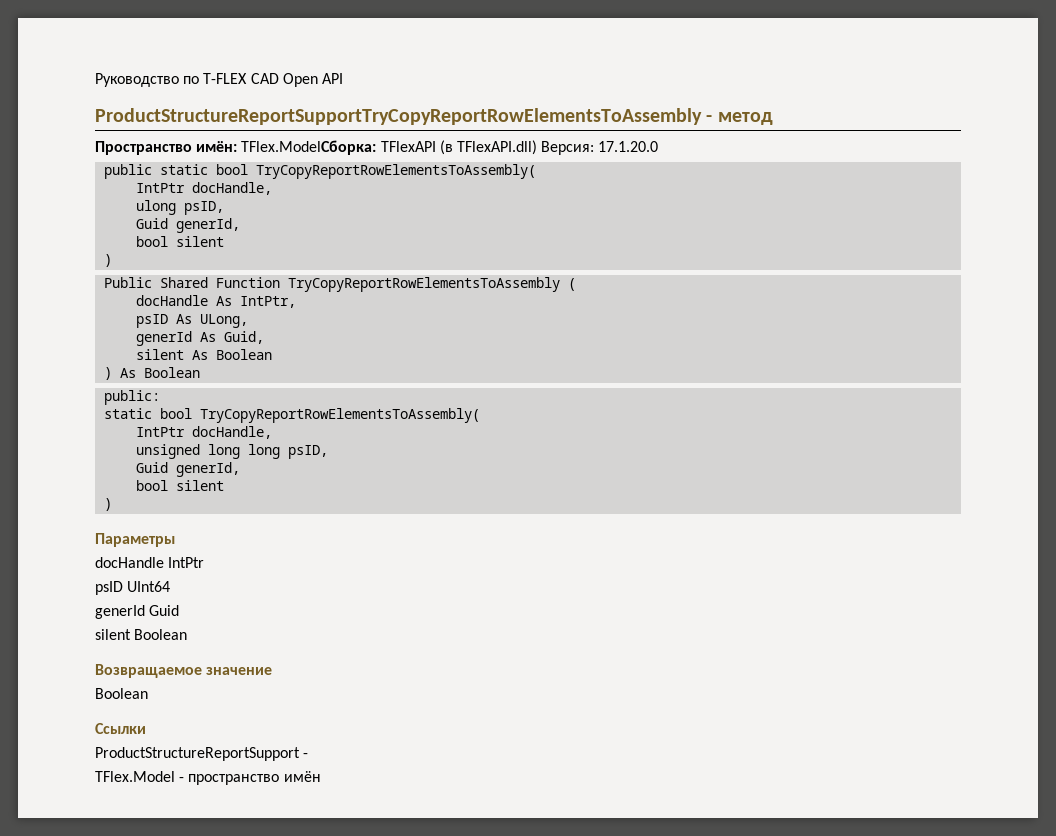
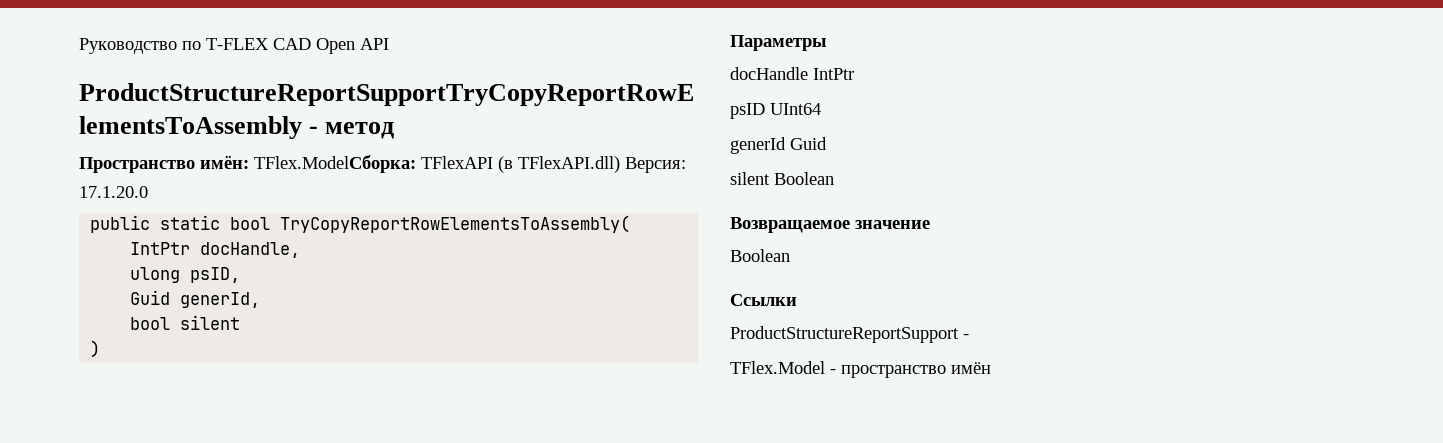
- Public Shared Function TryCopyReportRowElementsToAssembly (
- docHandle As IntPtr,
- psID As ULong,
- generId As Guid,
- silent As Boolean
- ) As Boolean
- public:
- static bool TryCopyReportRowElementsToAssembly(
- IntPtr docHandle,
- unsigned long long psID,
- Guid generId,
- bool silent
- )

